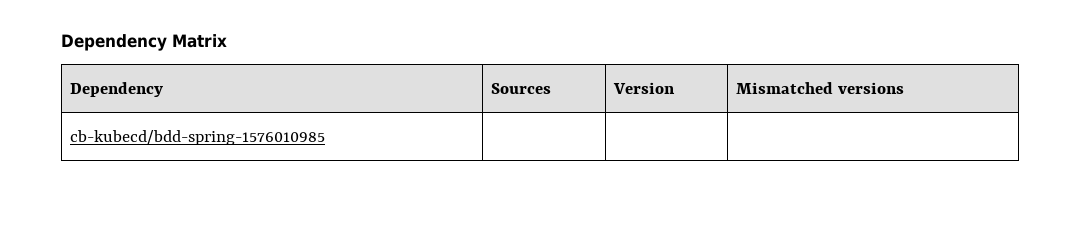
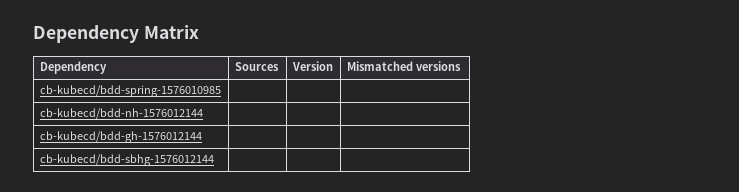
+ cb-kubecd/bdd-nh-1576012144 | | |
+ cb-kubecd/bdd-gh-1576012144 | | |
+ cb-kubecd/bdd-sbhg-1576012144 | | |

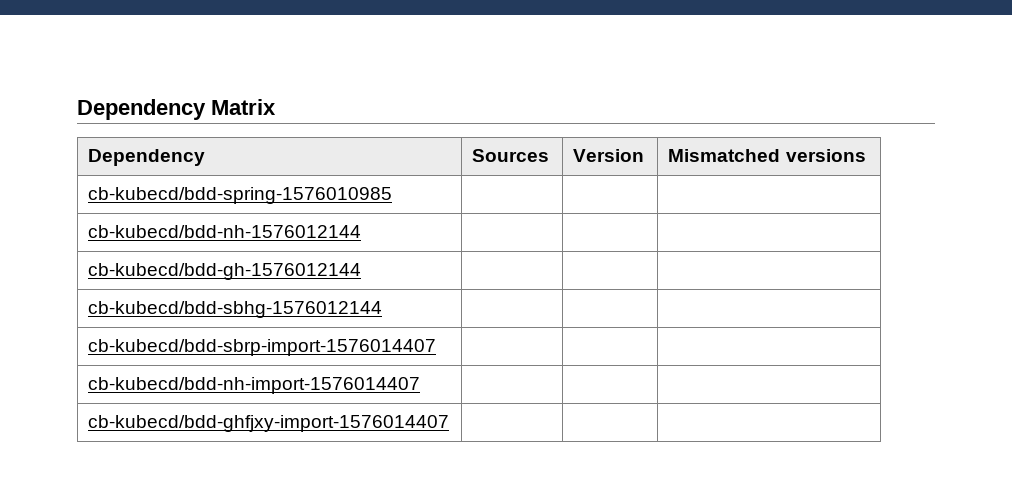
+ cb-kubecd/bdd-sbrp-import-1576014407 | | |
+ cb-kubecd/bdd-nh-import-1576014407 | | |
+ cb-kubecd/bdd-ghfjxy-import-1576014407 | | |

